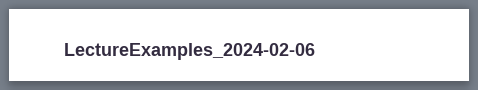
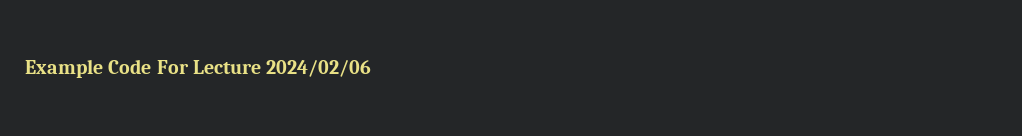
- LectureExamples_2024-02-06
+ Example Code For Lecture 2024/02/06

